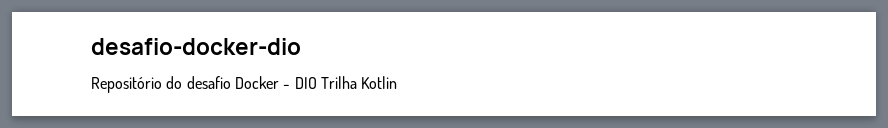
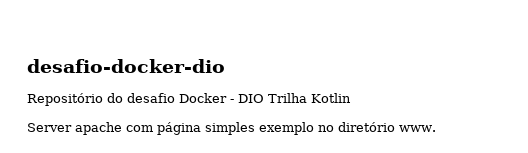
+ Server apache com página simples exemplo no diretório www.

